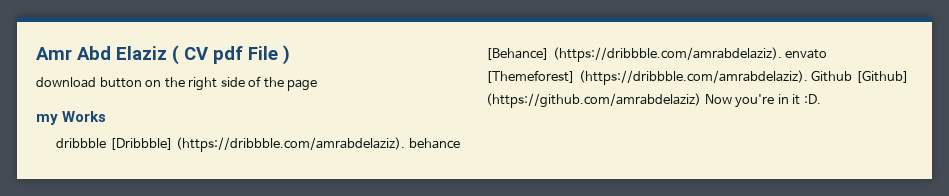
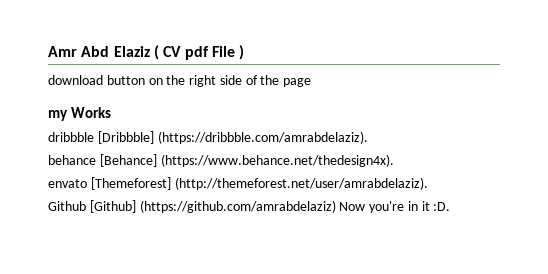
- dribbble [Dribbble] (https://dribbble.com/amrabdelaziz). behance [Behance] (https://dribbble.com/amrabdelaziz). envato [Themeforest] (https://dribbble.com/amrabdelaziz). Github [Github] (https://github.com/amrabdelaziz) Now you're in it :D.
+ dribbble [Dribbble] (https://dribbble.com/amrabdelaziz).
+ behance [Behance] (https://www.behance.net/thedesign4x).
+ envato [Themeforest] (http://themeforest.net/user/amrabdelaziz).
+ Github [Github] (https://github.com/amrabdelaziz) Now you're in it :D.

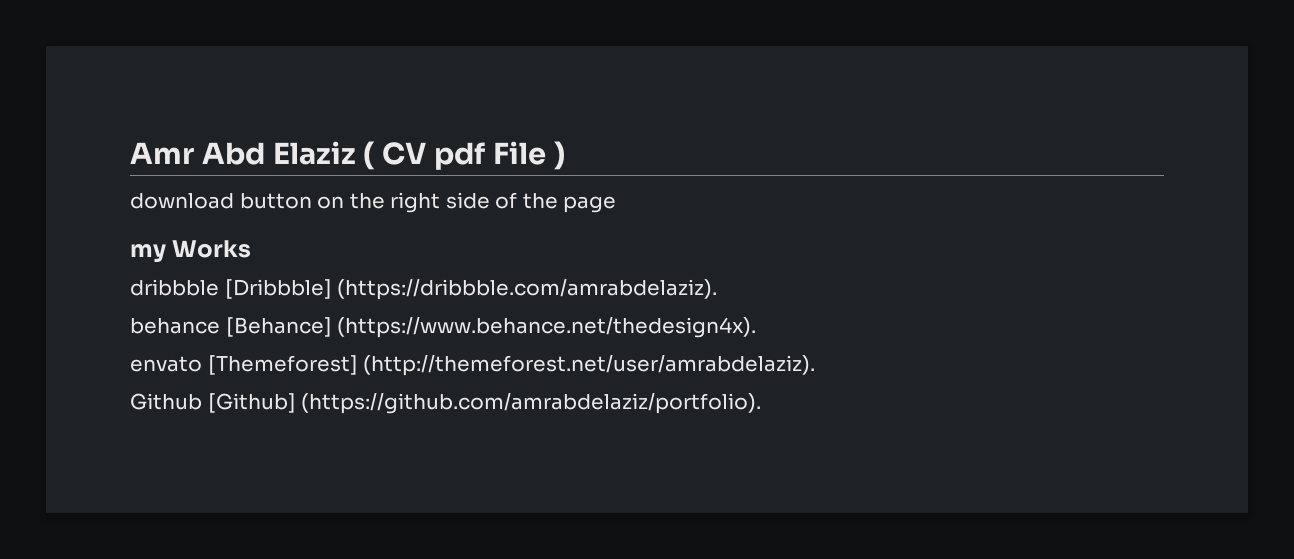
- Github [Github] (https://github.com/amrabdelaziz) Now you're in it :D.
+ Github [Github] (https://github.com/amrabdelaziz/portfolio).

